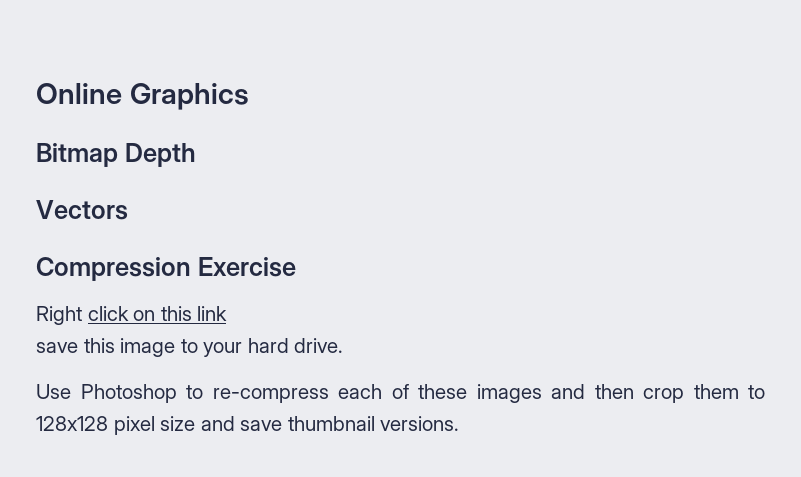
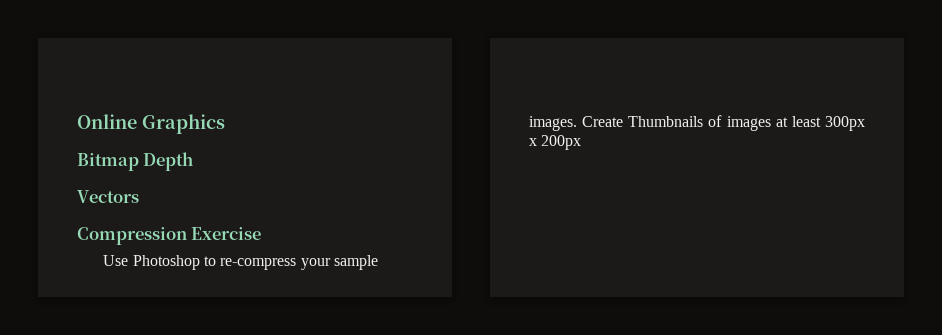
- Right click on this link
- save this image to your hard drive.
- Use Photoshop to re-compress each of these images and then crop them to 128x128 pixel size and save thumbnail versions.
+ Use Photoshop to re-compress your sample images. Create Thumbnails of images at least 300px x 200px

